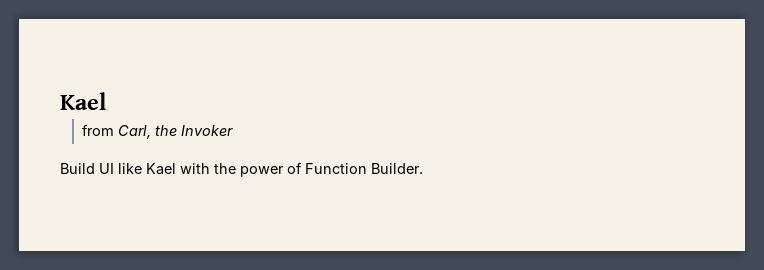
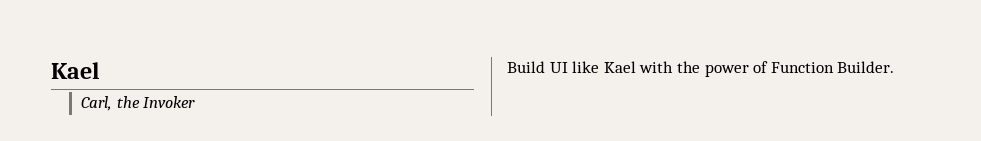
- from Carl, the Invoker
+ Carl, the Invoker

